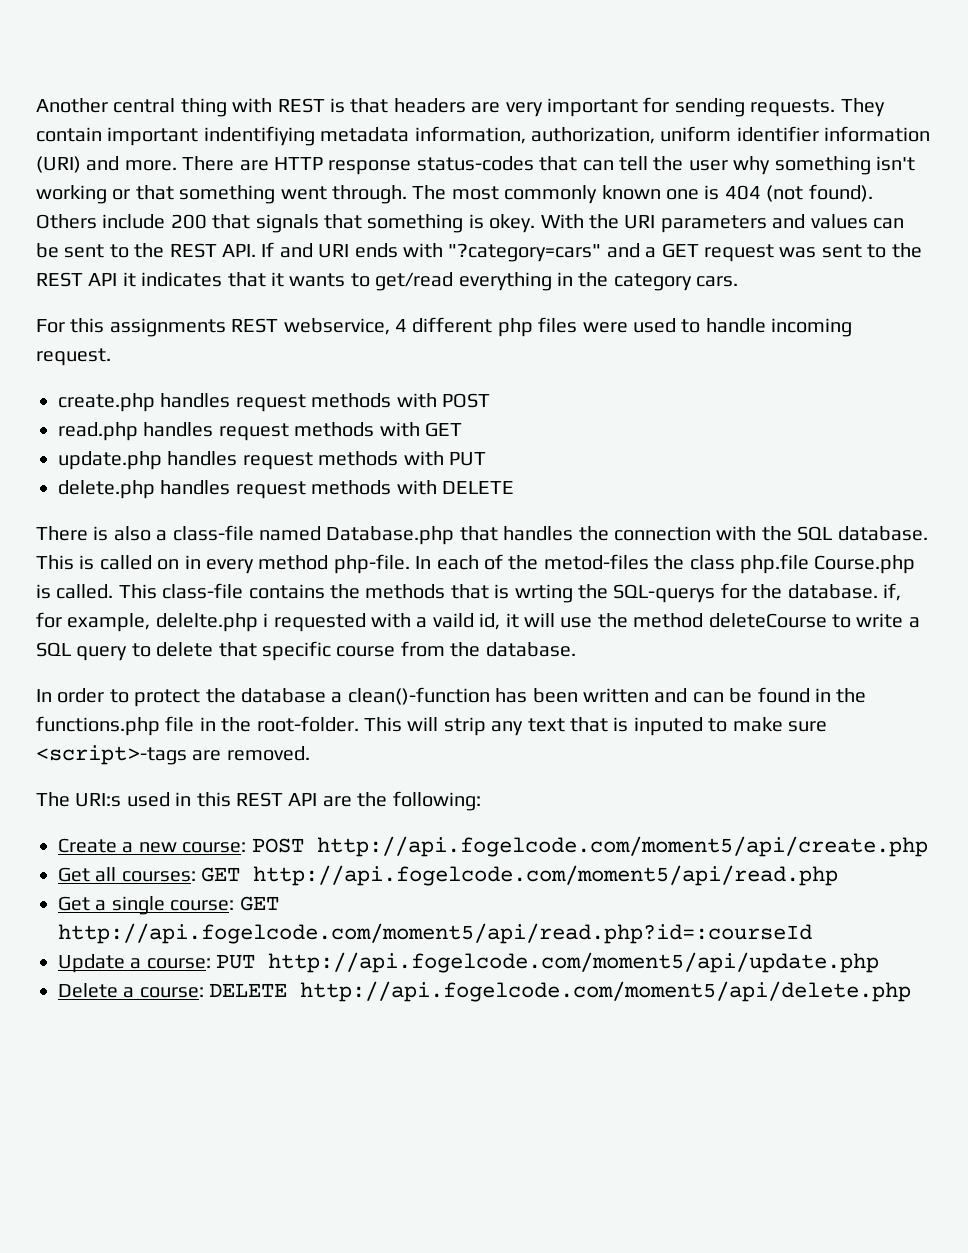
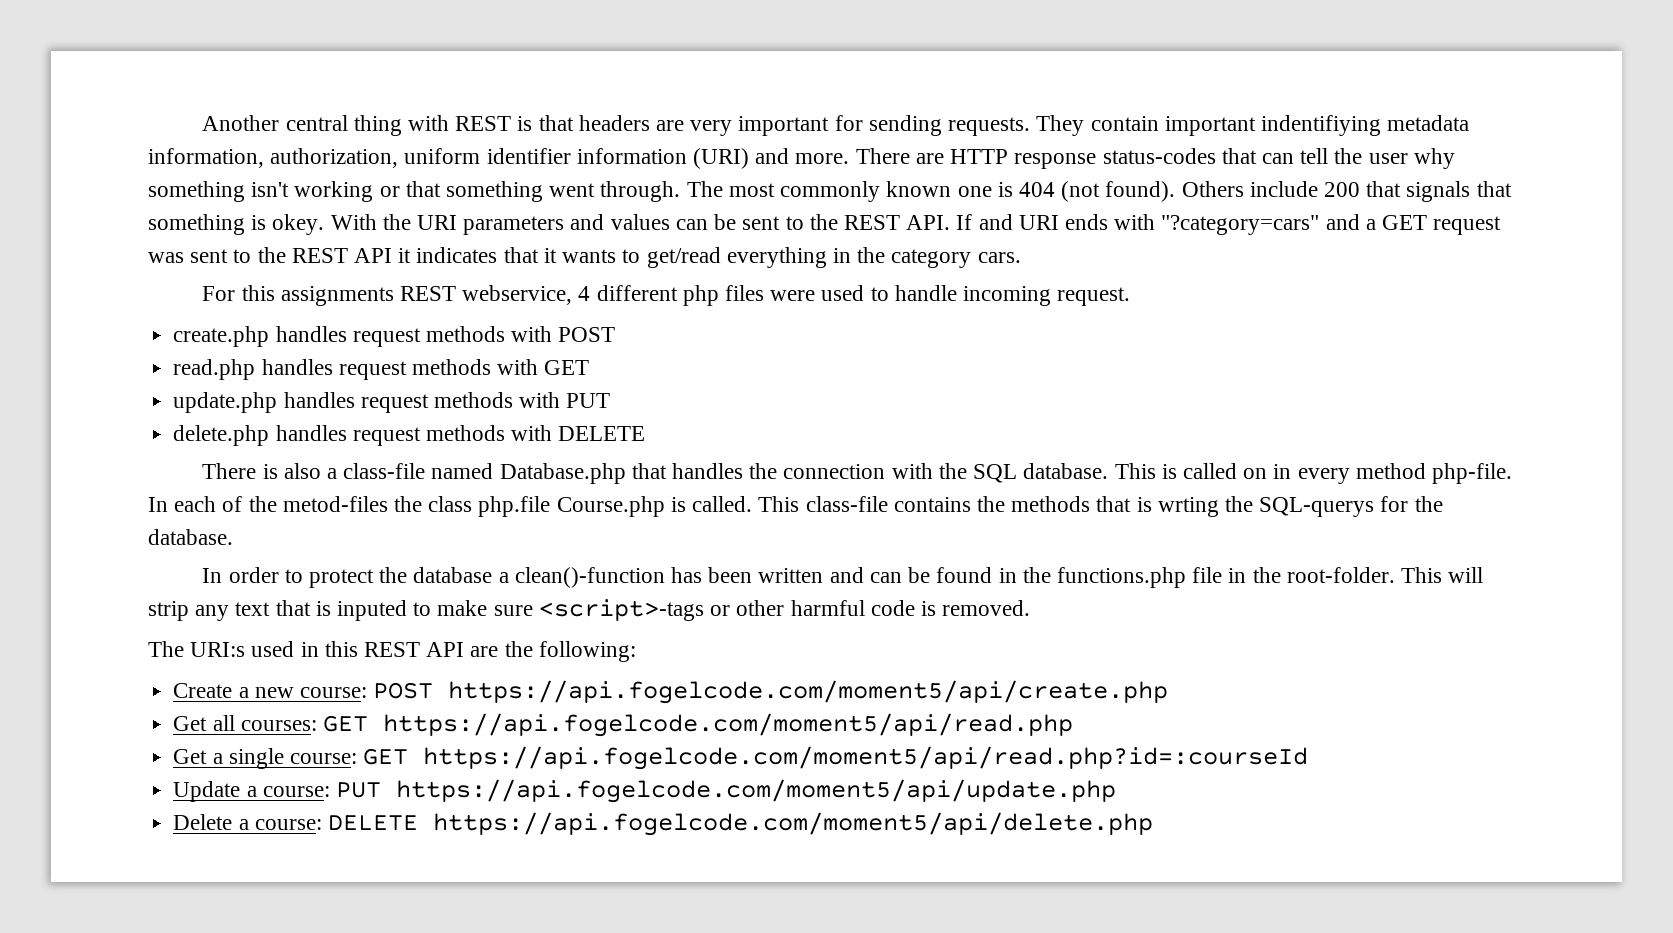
- This class-file contains the methods that is wrting the SQL-querys for the database. if, for example, delelte.php i requested with a vaild id, it will use the method deleteCourse to write a SQL query to delete that specific course from the database.
+ This class-file contains the methods that is wrting the SQL-querys for the database.
- This will strip any text that is inputed to make sure <script>-tags are removed.
+ This will strip any text that is inputed to make sure <script>-tags or other harmful code is removed.
- Create a new course: POST http://api.fogelcode.com/moment5/api/create.php
+ Create a new course: POST https://api.fogelcode.com/moment5/api/create.php
- Get all courses: GET http://api.fogelcode.com/moment5/api/read.php
+ Get all courses: GET https://api.fogelcode.com/moment5/api/read.php
- Get a single course: GET http://api.fogelcode.com/moment5/api/read.php?id=:courseId
+ Get a single course: GET https://api.fogelcode.com/moment5/api/read.php?id=:courseId
- Update a course: PUT http://api.fogelcode.com/moment5/api/update.php
+ Update a course: PUT https://api.fogelcode.com/moment5/api/update.php
- Delete a course: DELETE http://api.fogelcode.com/moment5/api/delete.php
+ Delete a course: DELETE https://api.fogelcode.com/moment5/api/delete.php

